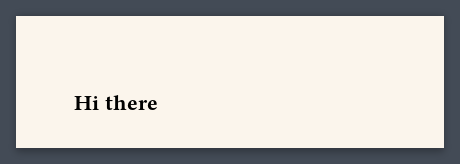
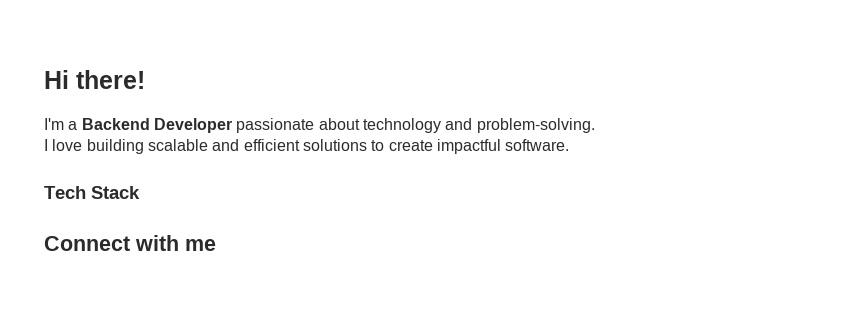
- Hi there
+ Hi there!
+ I'm a Backend Developer passionate about technology and problem-solving.
+ I love building scalable and efficient solutions to create impactful software.
+ Tech Stack
+ Connect with me

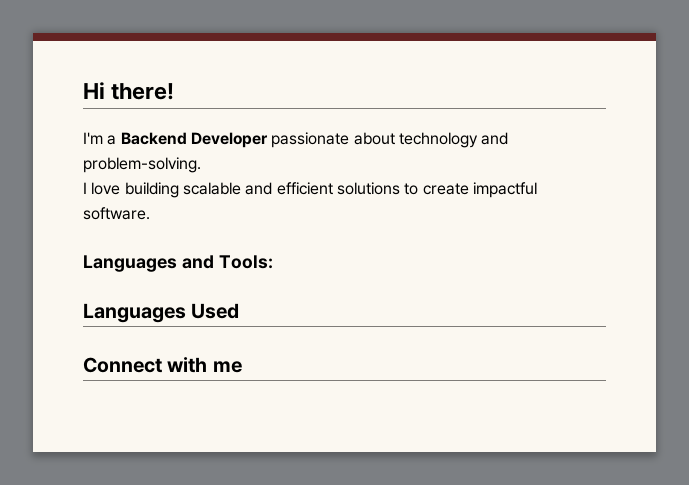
- Tech Stack
+ Languages and Tools:
+ Languages Used

